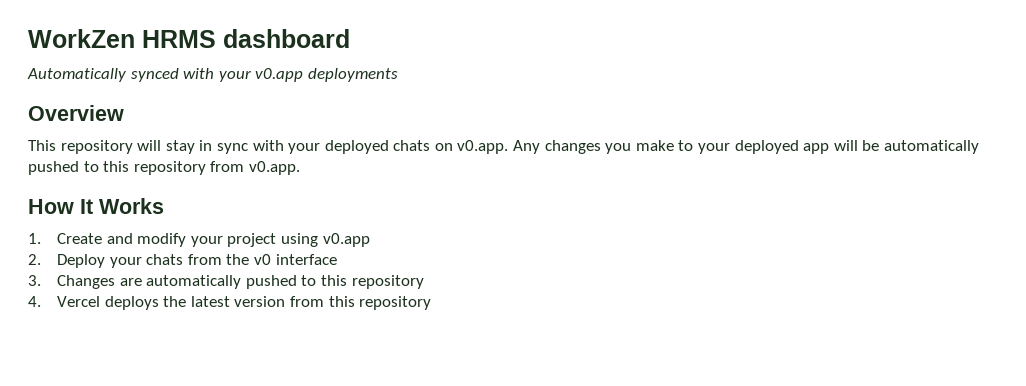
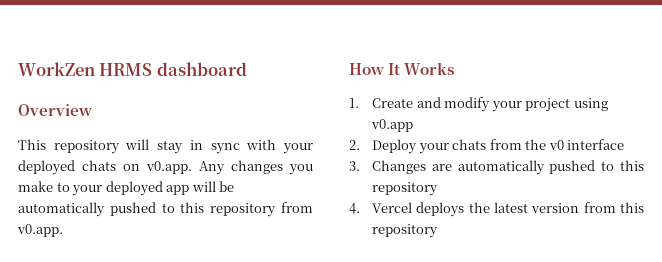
- Automatically synced with your v0.app deployments

